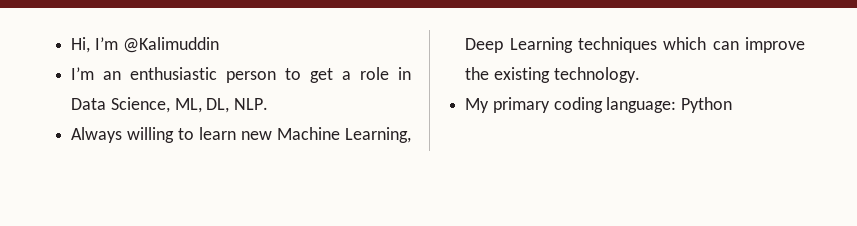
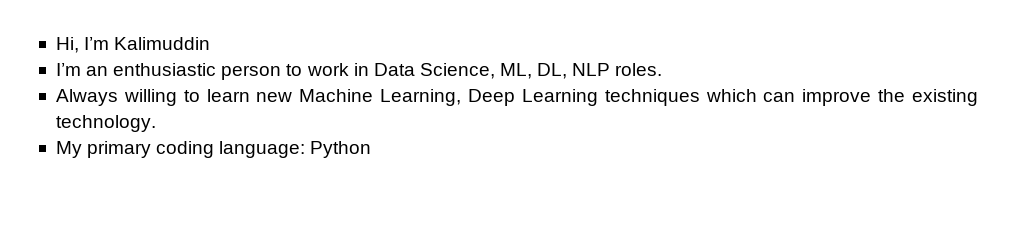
- Hi, I’m @Kalimuddin
+ Hi, I’m Kalimuddin
- I’m an enthusiastic person to get a role in Data Science, ML, DL, NLP.
+ I’m an enthusiastic person to work in Data Science, ML, DL, NLP roles.

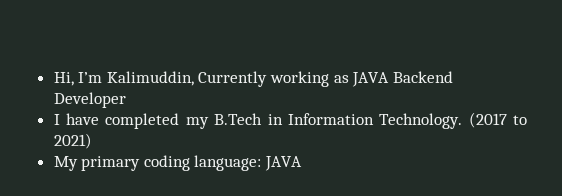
- Hi, I’m Kalimuddin
- I’m an enthusiastic person to work in Data Science, ML, DL, NLP roles.
- Always willing to learn new Machine Learning, Deep Learning techniques which can improve the existing technology.
+ Hi, I’m Kalimuddin, Currently working as JAVA Backend Developer
+ I have completed my B.Tech in Information Technology. (2017 to 2021)
- My primary coding language: Python
+ My primary coding language: JAVA

